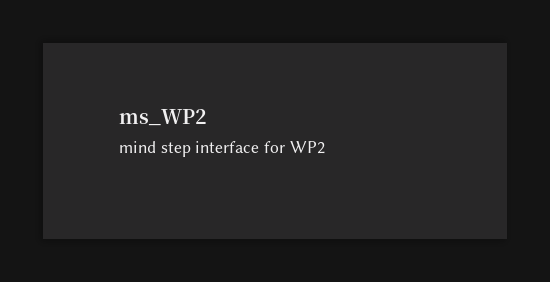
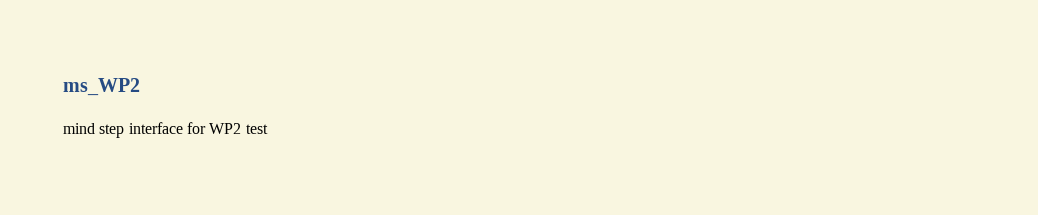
- mind step interface for WP2
+ mind step interface for WP2 test

